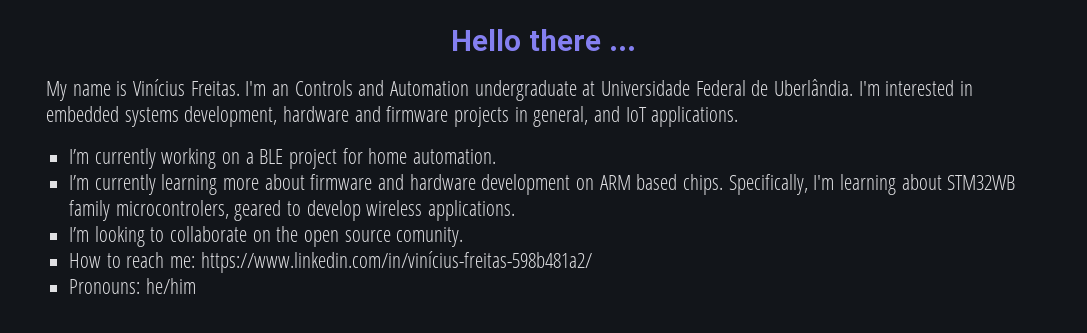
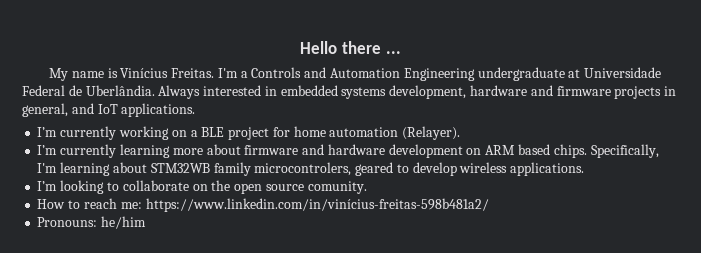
- I'm an Controls and Automation undergraduate at Universidade Federal de Uberlândia.
+ I'm a Controls and Automation Engineering undergraduate at Universidade Federal de Uberlândia.
- I'm interested in embedded systems development, hardware and firmware projects in general, and IoT applications.
+ Always interested in embedded systems development, hardware and firmware projects in general, and IoT applications.
- I’m currently working on a BLE project for home automation.
+ I’m currently working on a BLE project for home automation (Relayer).

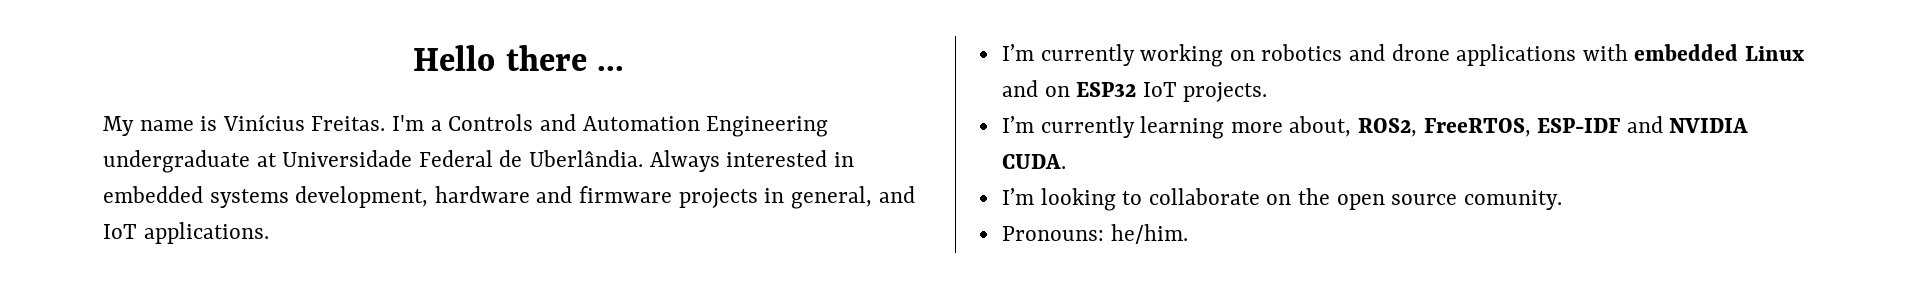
- I’m currently working on a BLE project for home automation (Relayer).
- I’m currently learning more about firmware and hardware development on ARM based chips. Specifically, I'm learning about STM32WB family microcontrolers, geared to develop wireless applications.
+ I’m currently working on robotics and drone applications with embedded Linux and on ESP32 IoT projects.
+ I’m currently learning more about, ROS2, FreeRTOS, ESP-IDF and NVIDIA CUDA.
- How to reach me: https://www.linkedin.com/in/vinícius-freitas-598b481a2/
- Pronouns: he/him
+ Pronouns: he/him.

